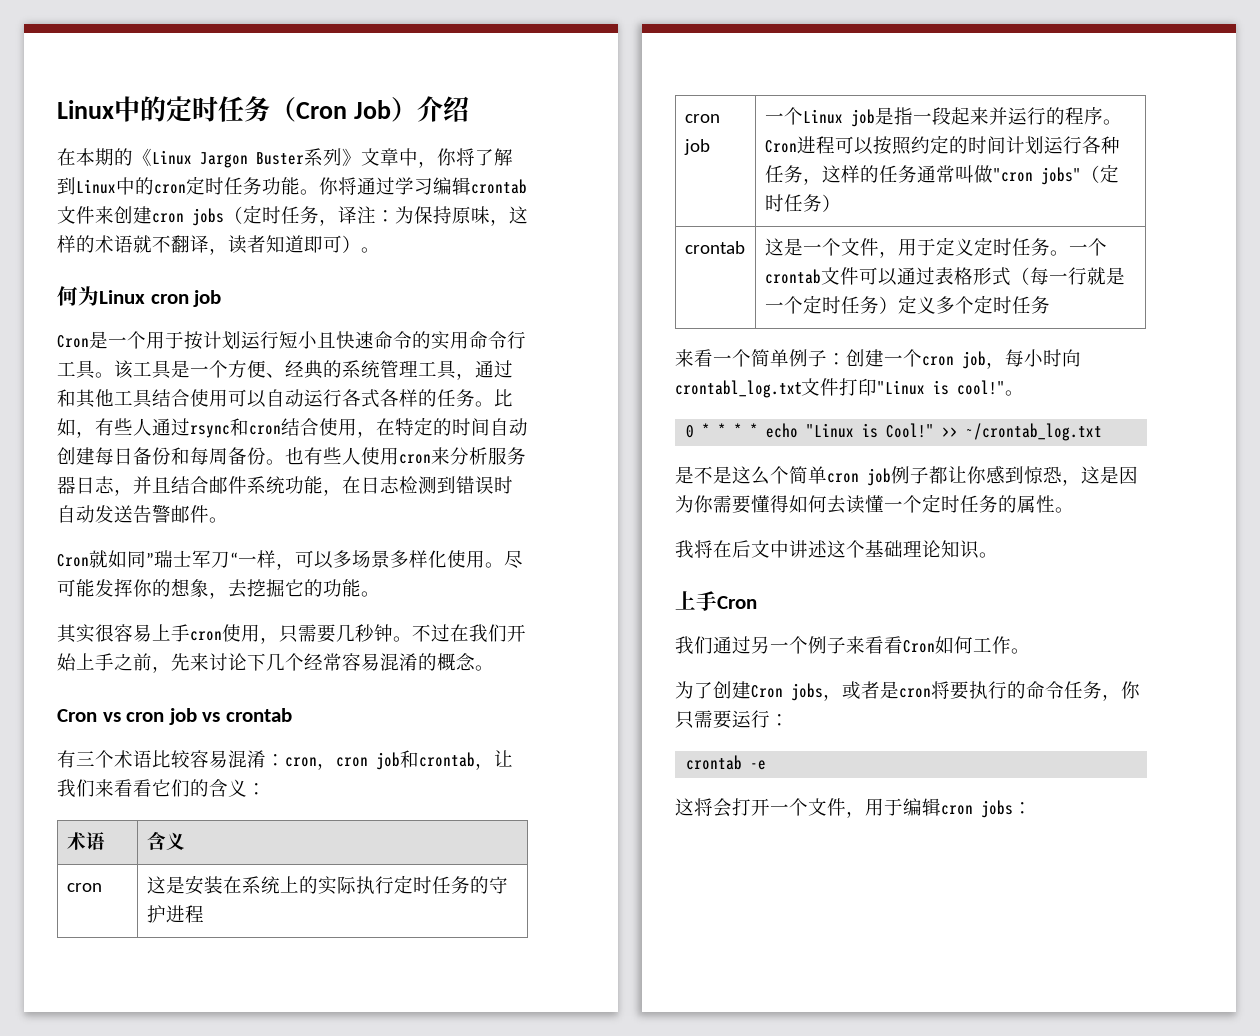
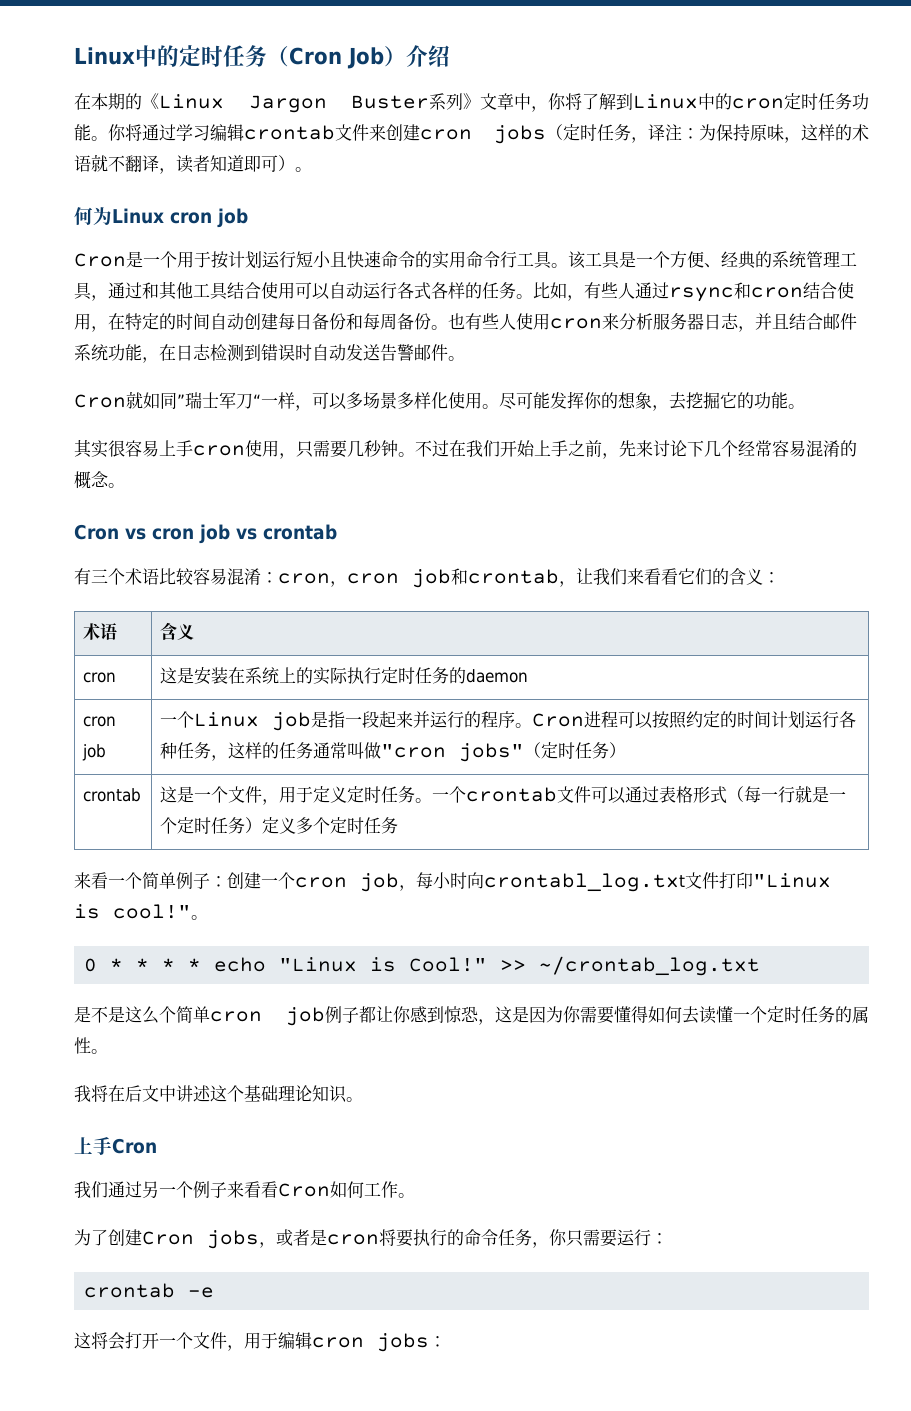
- cron | 这是安装在系统上的实际执行定时任务的守护进程
+ cron | 这是安装在系统上的实际执行定时任务的daemon

